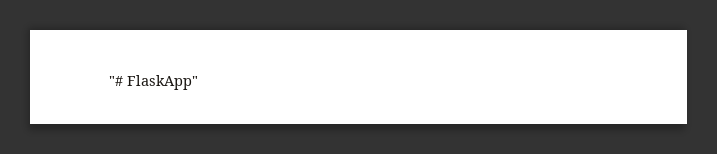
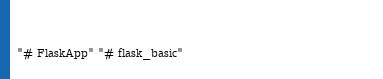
- "# FlaskApp"
+ "# FlaskApp" "# flask_basic"

